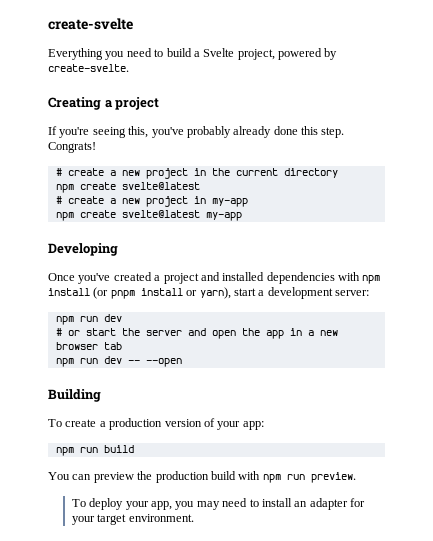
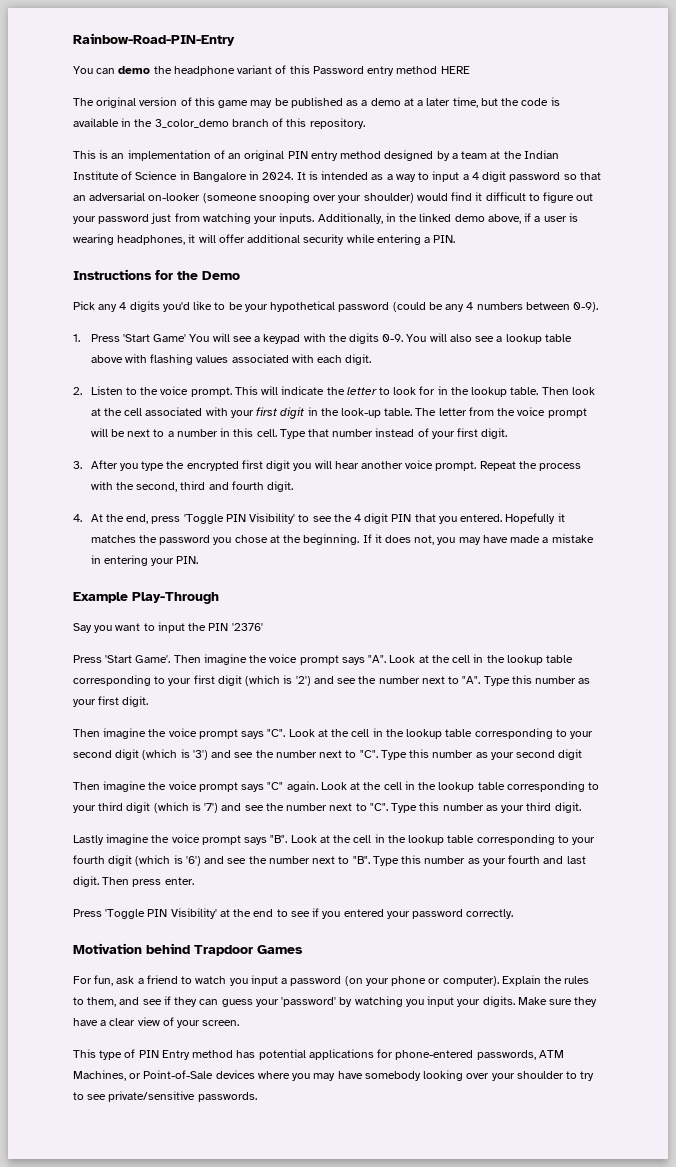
- create-svelte
- Everything you need to build a Svelte project, powered by create-svelte.
- Creating a project
- If you're seeing this, you've probably already done this step. Congrats!
- # create a new project in the current directory
- npm create svelte@latest
- # create a new project in my-app
- npm create svelte@latest my-app
- Developing
- Once you've created a project and installed dependencies with npm install (or pnpm install or yarn), start a development server:
- npm run dev
- # or start the server and open the app in a new browser tab
- npm run dev -- --open
- Building
- To create a production version of your app:
- npm run build
- You can preview the production build with npm run preview.
- To deploy your app, you may need to install an adapter for your target environment.
+ Rainbow-Road-PIN-Entry
+ You can demo the headphone variant of this Password entry method HERE
+ The original version of this game may be published as a demo at a later time, but the code is available in the 3_color_demo branch of this repository.
+ This is an implementation of an original PIN entry method designed by a team at the Indian Institute of Science in Bangalore in 2024. It is intended as a way to input a 4 digit password so that an adversarial on-looker (someone snooping over your shoulder) would find it difficult to figure out your password just from watching your inputs. Additionally, in the linked demo above, if a user is wearing headphones, it will offer additional security while entering a PIN.
+ Instructions for the Demo
+ Pick any 4 digits you'd like to be your hypothetical password (could be any 4 numbers between 0-9).
+ 1. Press 'Start Game' You will see a keypad with the digits 0-9. You will also see a lookup table above with flashing values associated with each digit.
+ 2. Listen to the voice prompt. This will indicate the letter to look for in the lookup table. Then look at the cell associated with your first digit in the look-up table. The letter from the voice prompt will be next to a number in this cell. Type that number instead of your first digit.
+ 3. After you type the encrypted first digit you will hear another voice prompt. Repeat the process with the second, third and fourth digit.
+ 4. At the end, press 'Toggle PIN Visibility' to see the 4 digit PIN that you entered. Hopefully it matches the password you chose at the beginning. If it does not, you may have made a mistake in entering your PIN.
+ Example Play-Through
+ Say you want to input the PIN '2376'
+ Press 'Start Game'. Then imagine the voice prompt says "A". Look at the cell in the lookup table corresponding to your first digit (which is '2') and see the number next to "A". Type this number as your first digit.
+ Then imagine the voice prompt says "C". Look at the cell in the lookup table corresponding to your second digit (which is '3') and see the number next to "C". Type this number as your second digit
+ Then imagine the voice prompt says "C" again. Look at the cell in the lookup table corresponding to your third digit (which is '7') and see the number next to "C". Type this number as your third digit.
+ Lastly imagine the voice prompt says "B". Look at the cell in the lookup table corresponding to your fourth digit (which is '6') and see the number next to "B". Type this number as your fourth and last digit. Then press enter.
+ Press 'Toggle PIN Visibility' at the end to see if you entered your password correctly.
+ Motivation behind Trapdoor Games
+ For fun, ask a friend to watch you input a password (on your phone or computer). Explain the rules to them, and see if they can guess your 'password' by watching you input your digits. Make sure they have a clear view of your screen.
+ This type of PIN Entry method has potential applications for phone-entered passwords, ATM Machines, or Point-of-Sale devices where you may have somebody looking over your shoulder to try to see private/sensitive passwords.

